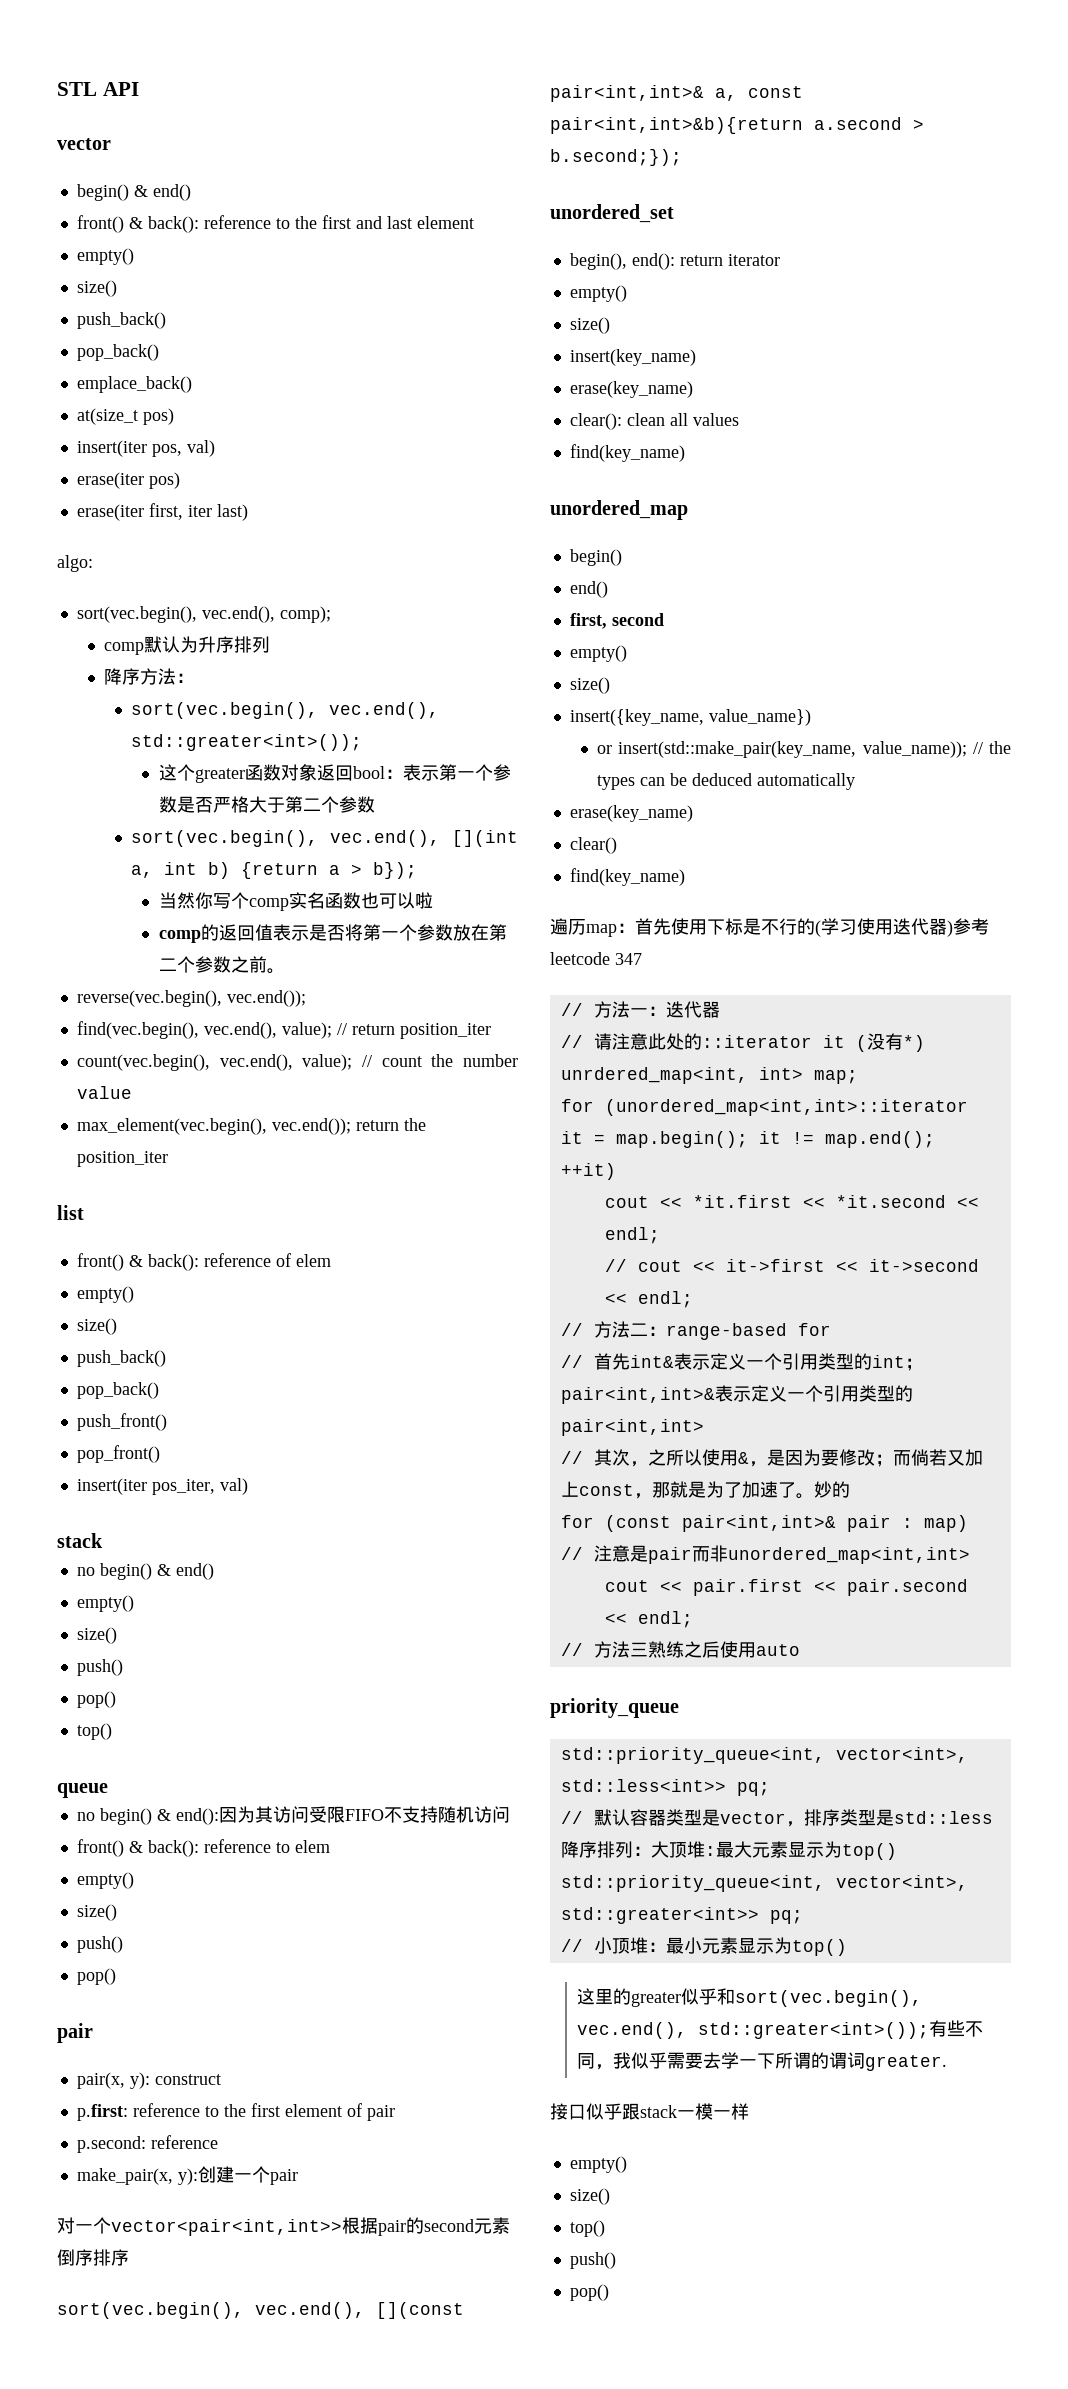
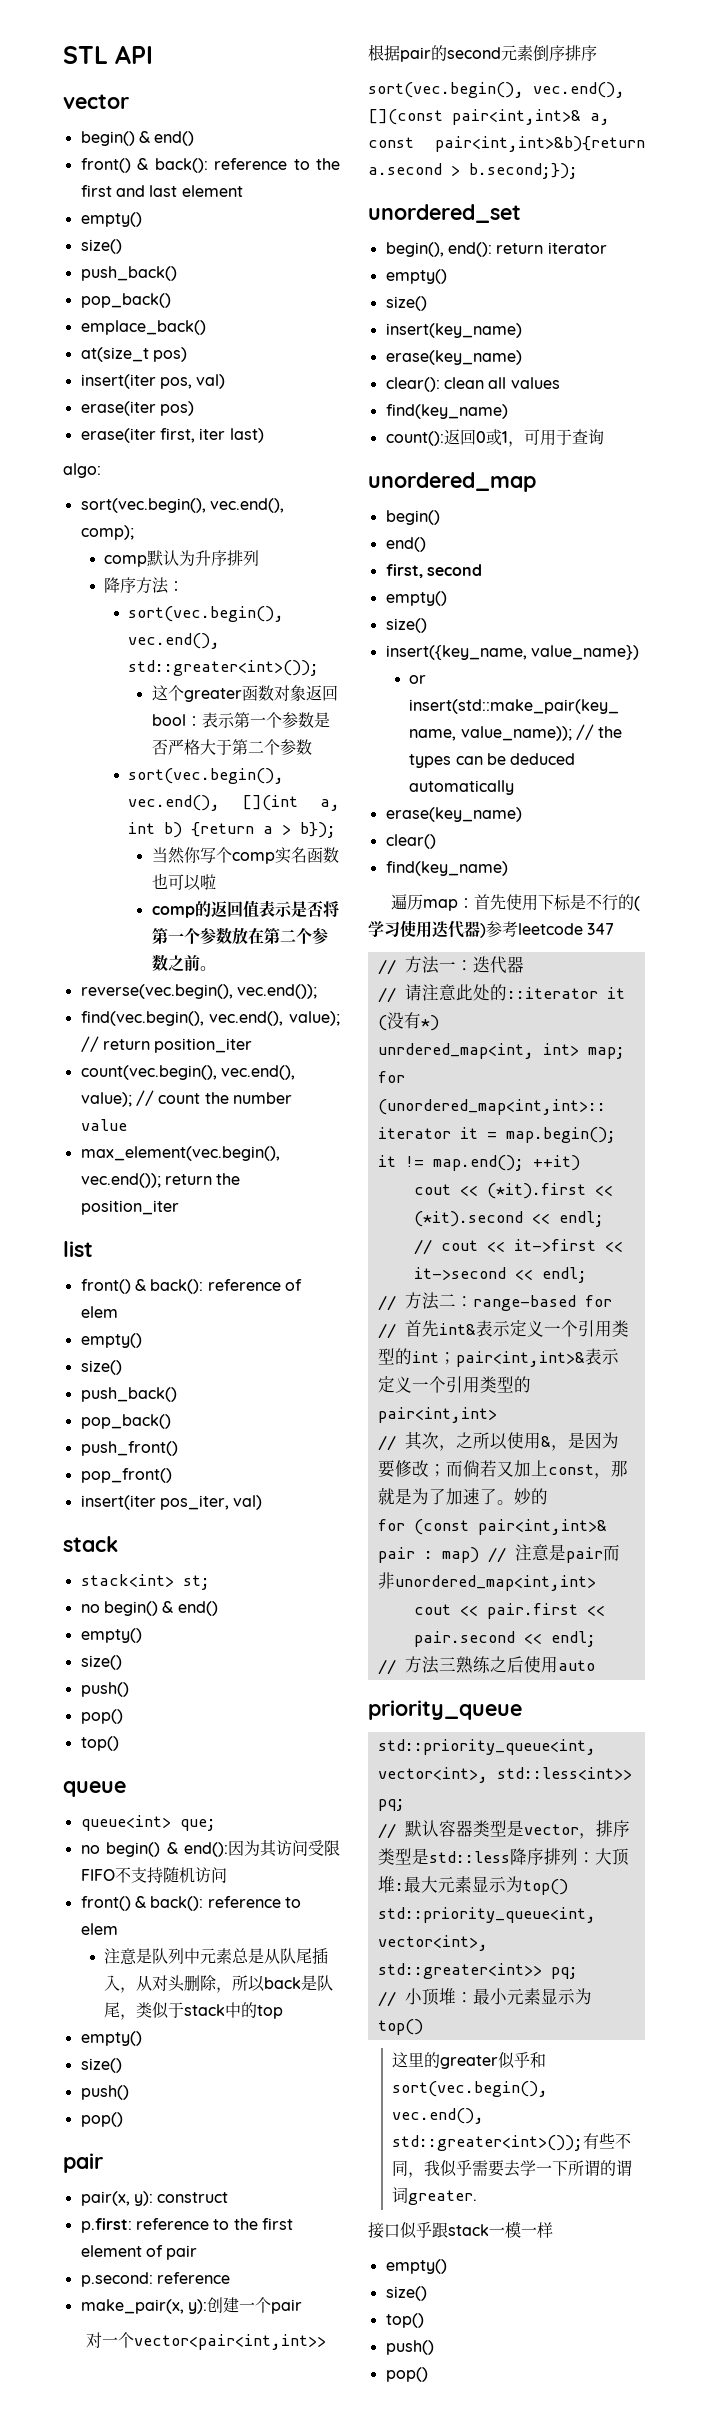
+ stack<int> st;
+ queue<int> que;
+ 注意是队列中元素总是从队尾插入，从对头删除，所以back是队尾，类似于stack中的top
+ count():返回0或1，可用于查询
- cout << *it.first << *it.second << endl;
+ cout << (*it).first << (*it).second << endl;

